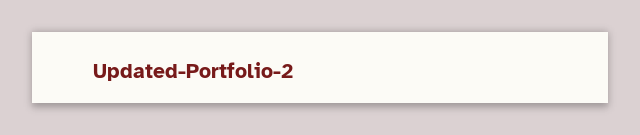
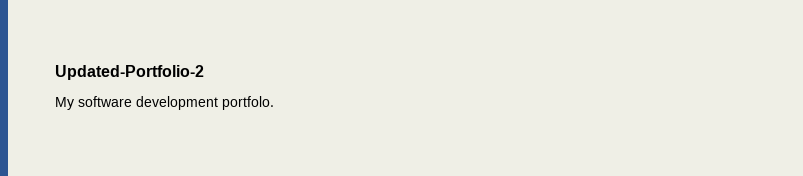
+ My software development portfolo.

